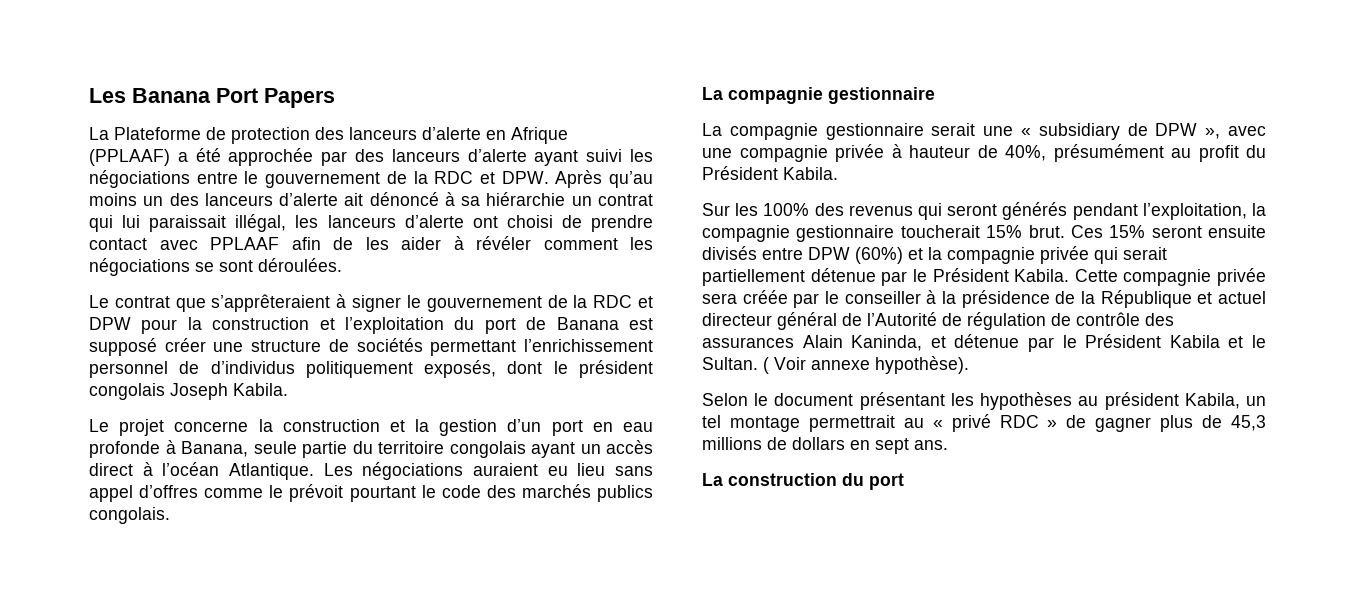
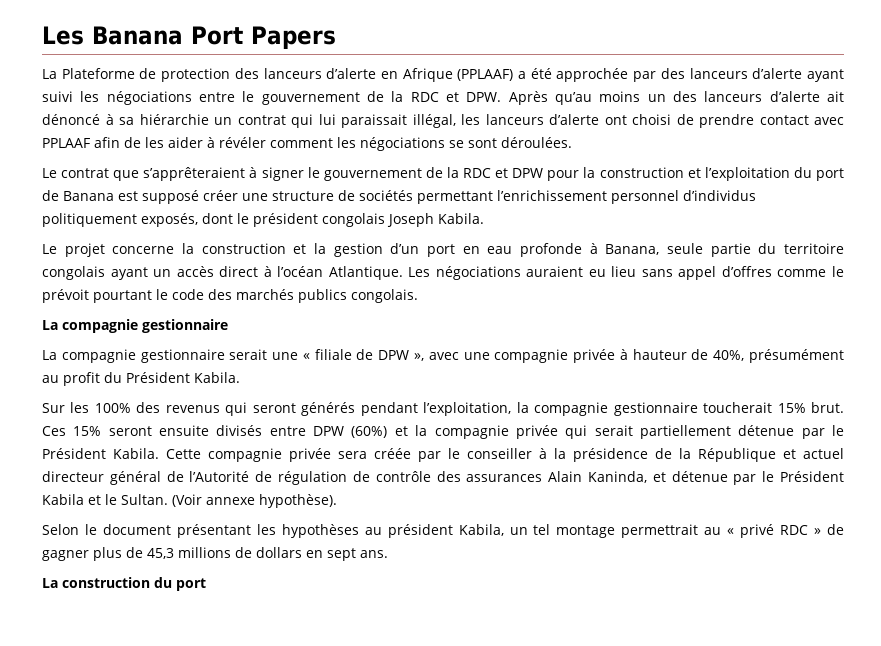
- Le contrat que s’apprêteraient à signer le gouvernement de la RDC et DPW pour la construction et l’exploitation du port de Banana est supposé créer une structure de sociétés permettant l’enrichissement personnel de d’individus politiquement exposés, dont le président congolais Joseph Kabila.
+ Le contrat que s’apprêteraient à signer le gouvernement de la RDC et DPW pour la construction et l’exploitation du port de Banana est supposé créer une structure de sociétés permettant l’enrichissement personnel d’individus politiquement exposés, dont le président congolais Joseph Kabila.
- La compagnie gestionnaire serait une « subsidiary de DPW », avec une compagnie privée à hauteur de 40%, présumément au profit du Président Kabila.
+ La compagnie gestionnaire serait une « filiale de DPW », avec une compagnie privée à hauteur de 40%, présumément au profit du Président Kabila.
- ( Voir annexe hypothèse).
+ (Voir annexe hypothèse).

